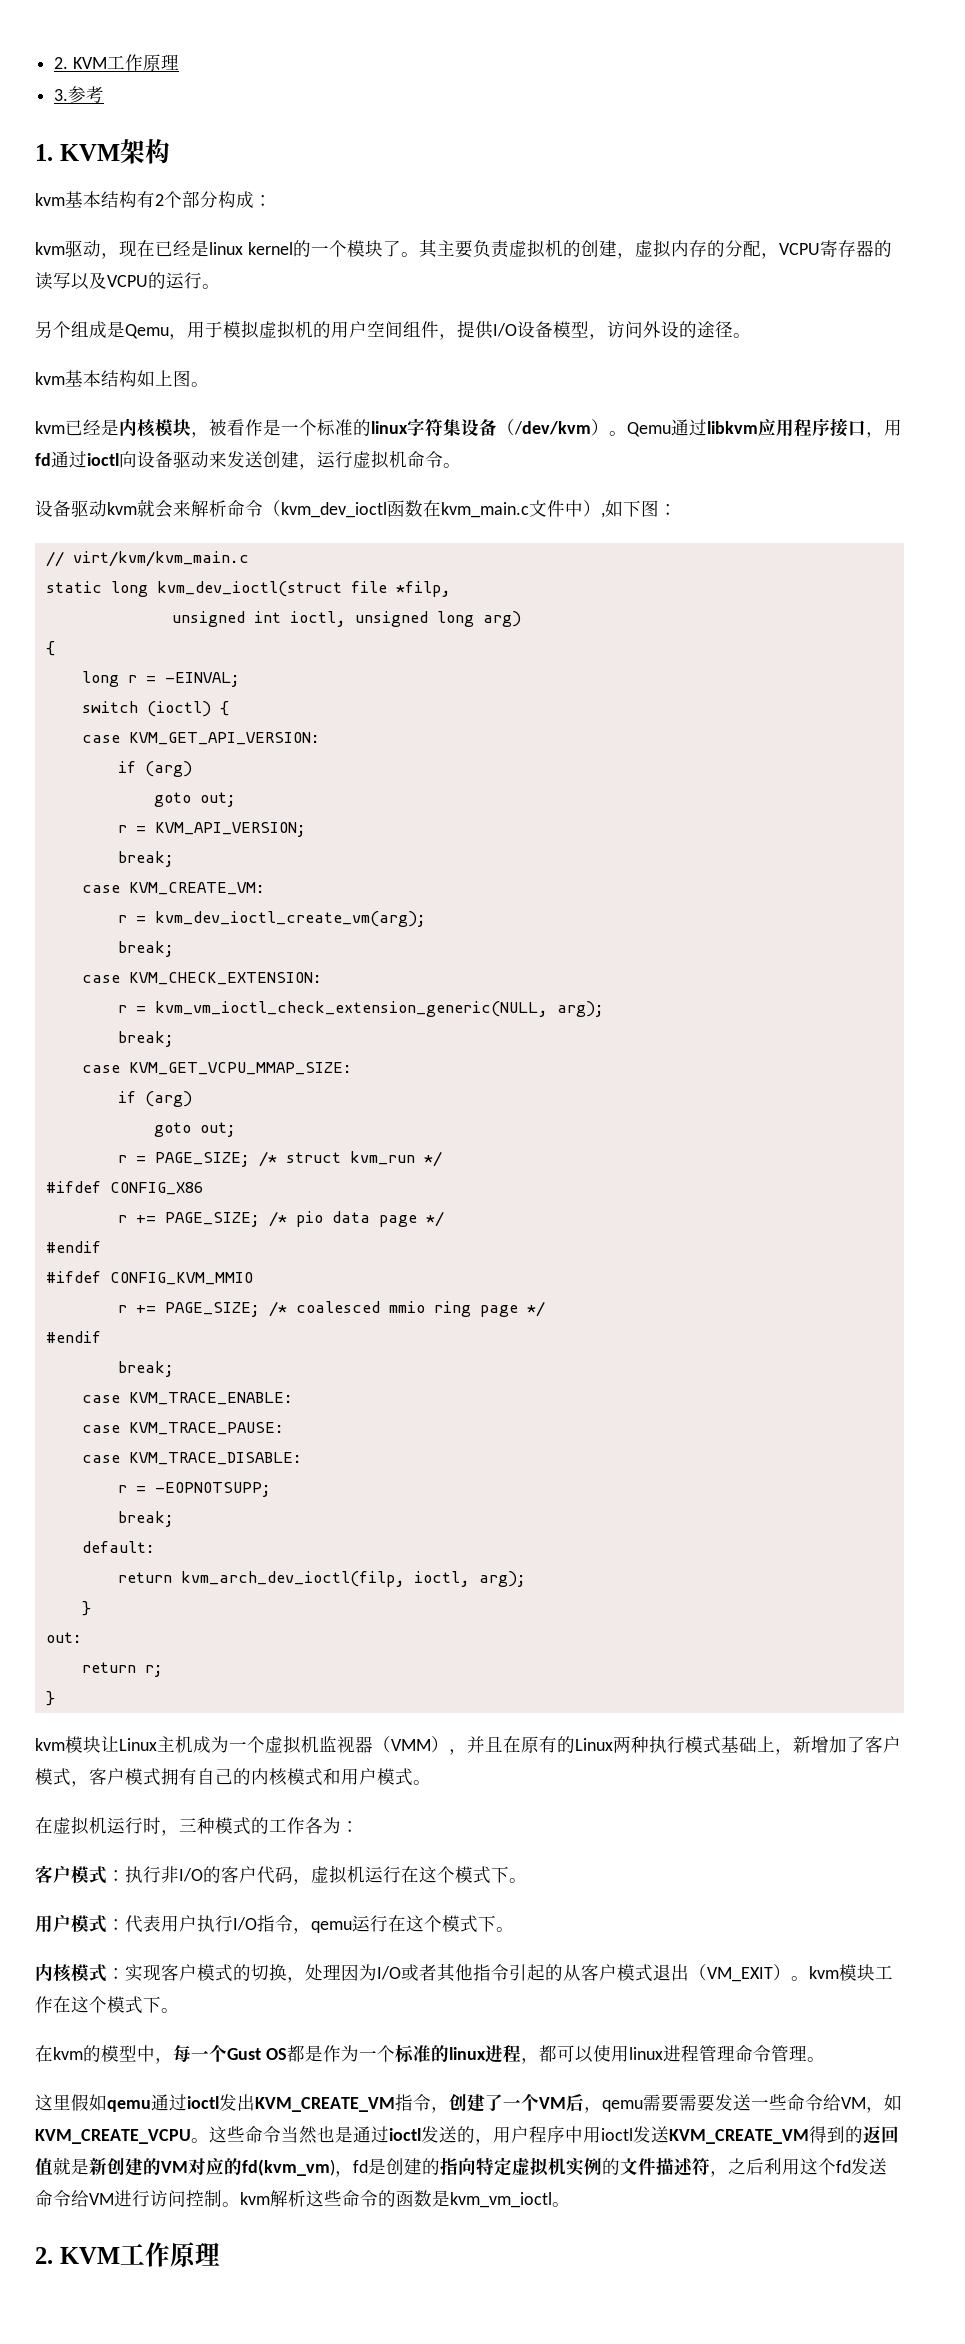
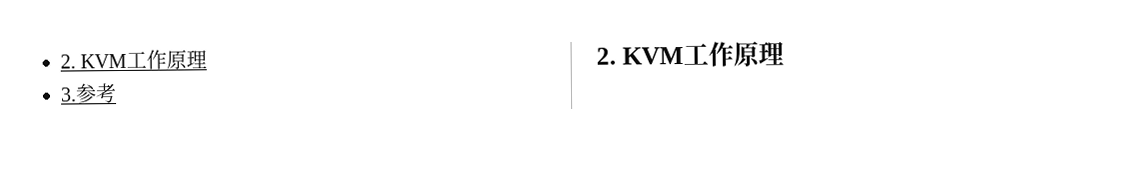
- 1. KVM架构
- kvm基本结构有2个部分构成：
- kvm驱动，现在已经是linux kernel的一个模块了。其主要负责虚拟机的创建，虚拟内存的分配，VCPU寄存器的读写以及VCPU的运行。
- 另个组成是Qemu，用于模拟虚拟机的用户空间组件，提供I/O设备模型，访问外设的途径。
- kvm基本结构如上图。
- kvm已经是内核模块，被看作是一个标准的linux字符集设备（/dev/kvm）。Qemu通过libkvm应用程序接口，用fd通过ioctl向设备驱动来发送创建，运行虚拟机命令。
- 设备驱动kvm就会来解析命令（kvm_dev_ioctl函数在kvm_main.c文件中）,如下图：
- // virt/kvm/kvm_main.c
- static long kvm_dev_ioctl(struct file *filp,
- unsigned int ioctl, unsigned long arg)
- {
- long r = -EINVAL;
- switch (ioctl) {
- case KVM_GET_API_VERSION:
- if (arg)
- goto out;
- r = KVM_API_VERSION;
- break;
- case KVM_CREATE_VM:
- r = kvm_dev_ioctl_create_vm(arg);
- break;
- case KVM_CHECK_EXTENSION:
- r = kvm_vm_ioctl_check_extension_generic(NULL, arg);
- break;
- case KVM_GET_VCPU_MMAP_SIZE:
- if (arg)
- goto out;
- r = PAGE_SIZE; /* struct kvm_run */
- #ifdef CONFIG_X86
- r += PAGE_SIZE; /* pio data page */
- #endif
- #ifdef CONFIG_KVM_MMIO
- r += PAGE_SIZE; /* coalesced mmio ring page */
- #endif
- break;
- case KVM_TRACE_ENABLE:
- case KVM_TRACE_PAUSE:
- case KVM_TRACE_DISABLE:
- r = -EOPNOTSUPP;
- break;
- default:
- return kvm_arch_dev_ioctl(filp, ioctl, arg);
- }
- out:
- return r;
- }
- kvm模块让Linux主机成为一个虚拟机监视器（VMM），并且在原有的Linux两种执行模式基础上，新增加了客户模式，客户模式拥有自己的内核模式和用户模式。
- 在虚拟机运行时，三种模式的工作各为：
- 客户模式：执行非I/O的客户代码，虚拟机运行在这个模式下。
- 用户模式：代表用户执行I/O指令，qemu运行在这个模式下。
- 内核模式：实现客户模式的切换，处理因为I/O或者其他指令引起的从客户模式退出（VM_EXIT）。kvm模块工作在这个模式下。
- 在kvm的模型中，每一个Gust OS都是作为一个标准的linux进程，都可以使用linux进程管理命令管理。
- 这里假如qemu通过ioctl发出KVM_CREATE_VM指令，创建了一个VM后，qemu需要需要发送一些命令给VM，如KVM_CREATE_VCPU。这些命令当然也是通过ioctl发送的，用户程序中用ioctl发送KVM_CREATE_VM得到的返回值就是新创建的VM对应的fd(kvm_vm)，fd是创建的指向特定虚拟机实例的文件描述符，之后利用这个fd发送命令给VM进行访问控制。kvm解析这些命令的函数是kvm_vm_ioctl。

